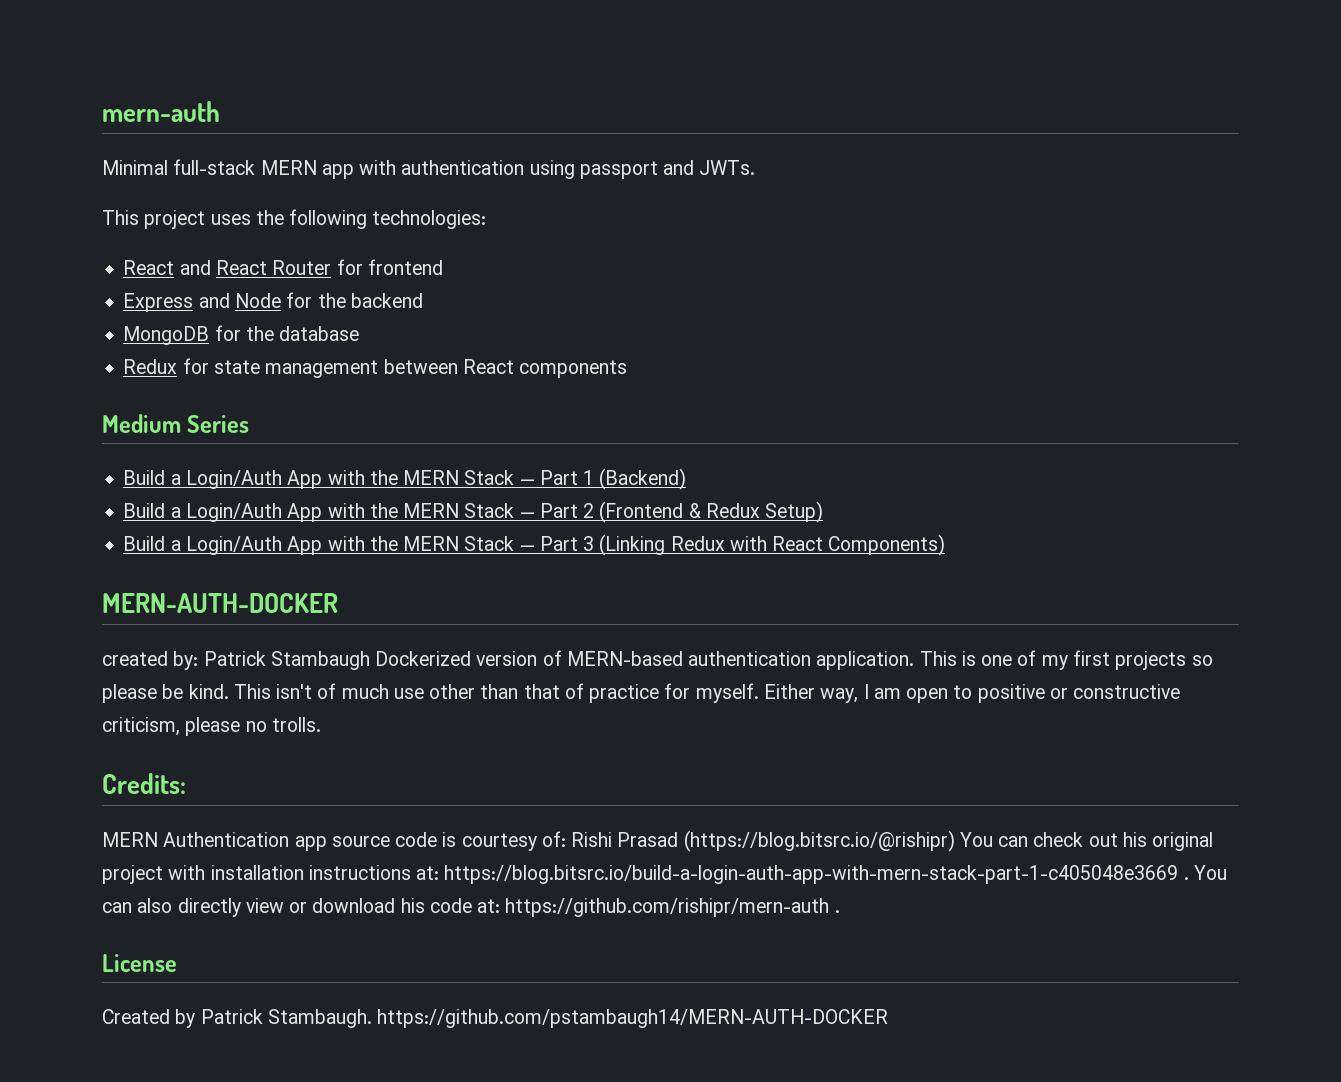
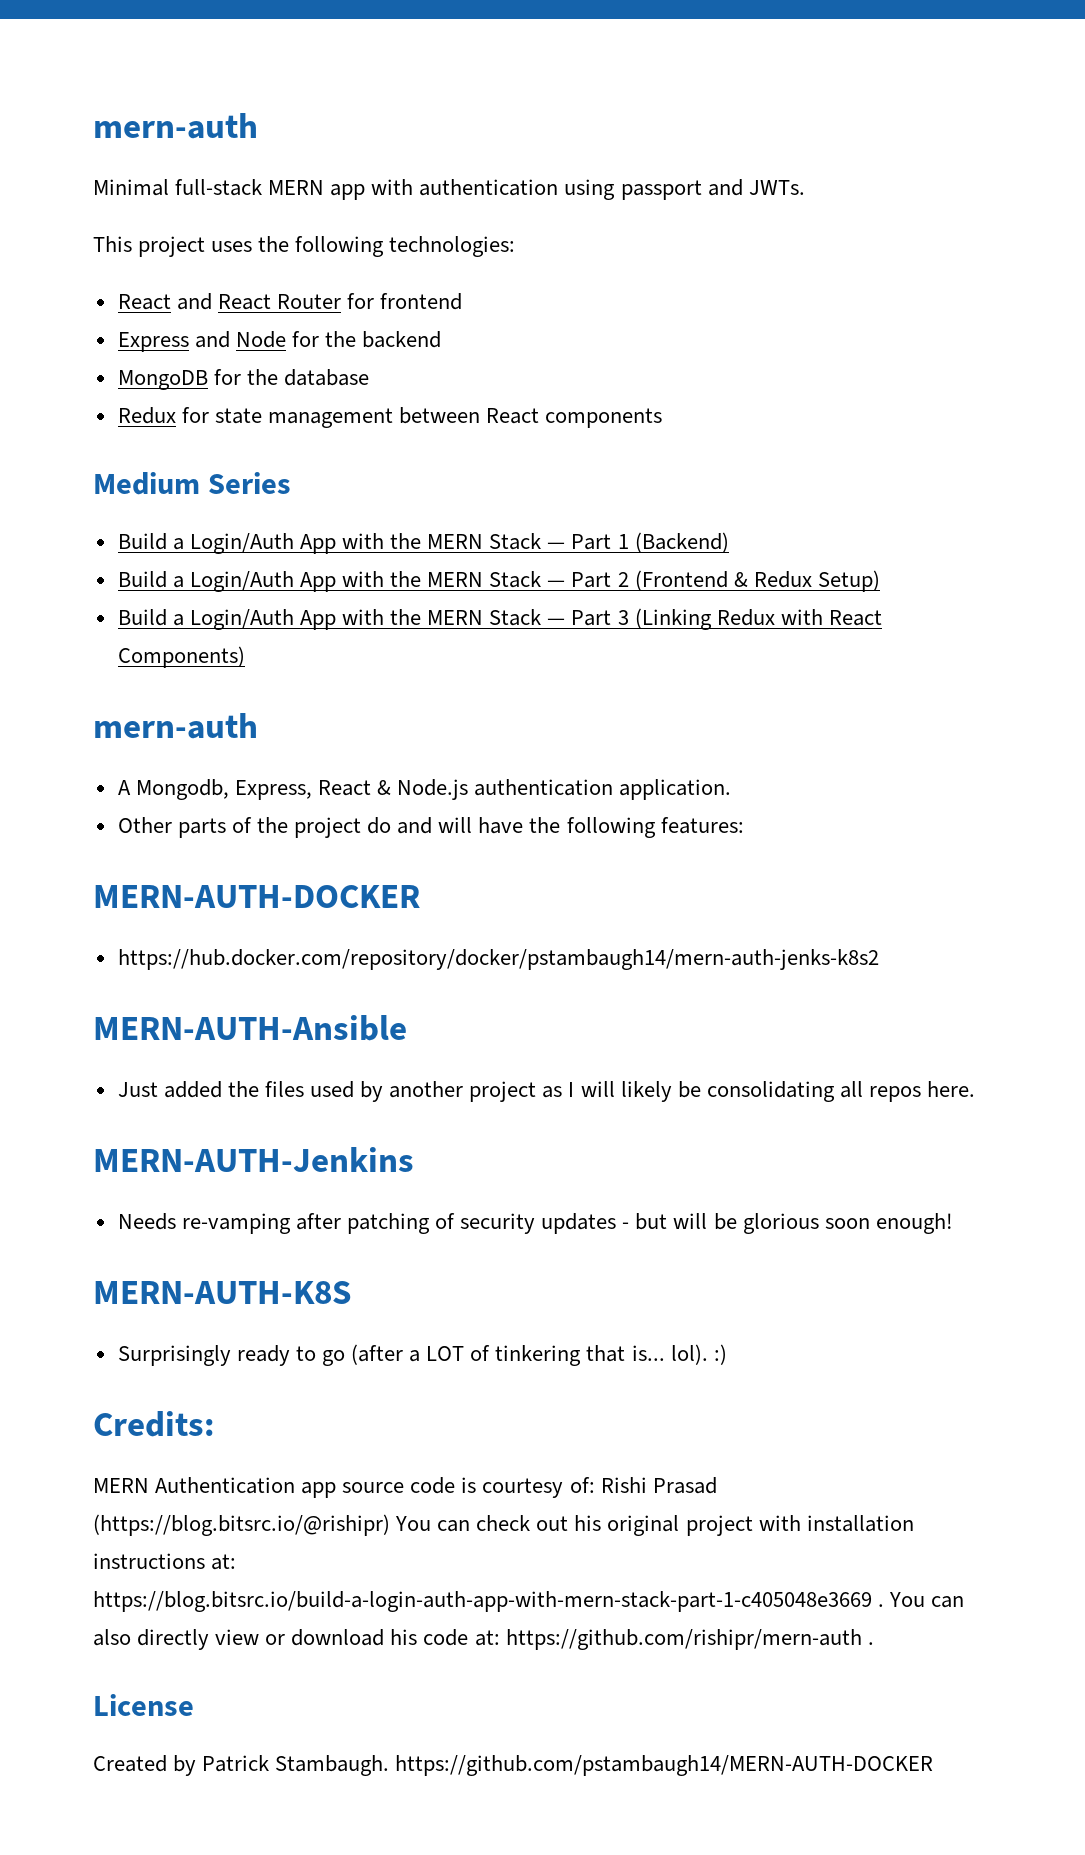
  Build a Login/Auth App with the MERN Stack — Part 3 (Linking Redux with React Components)
+ mern-auth
+ A Mongodb, Express, React & Node.js authentication application.
+ Other parts of the project do and will have the following features:
  MERN-AUTH-DOCKER
- created by: Patrick Stambaugh Dockerized version of MERN-based authentication application. This is one of my first projects so please be kind. This isn't of much use other than that of practice for myself. Either way, I am open to positive or constructive criticism, please no trolls.
+ https://hub.docker.com/repository/docker/pstambaugh14/mern-auth-jenks-k8s2
+ MERN-AUTH-Ansible
+ Just added the files used by another project as I will likely be consolidating all repos here.
+ MERN-AUTH-Jenkins
+ Needs re-vamping after patching of security updates - but will be glorious soon enough!
+ MERN-AUTH-K8S
+ Surprisingly ready to go (after a LOT of tinkering that is... lol). :)

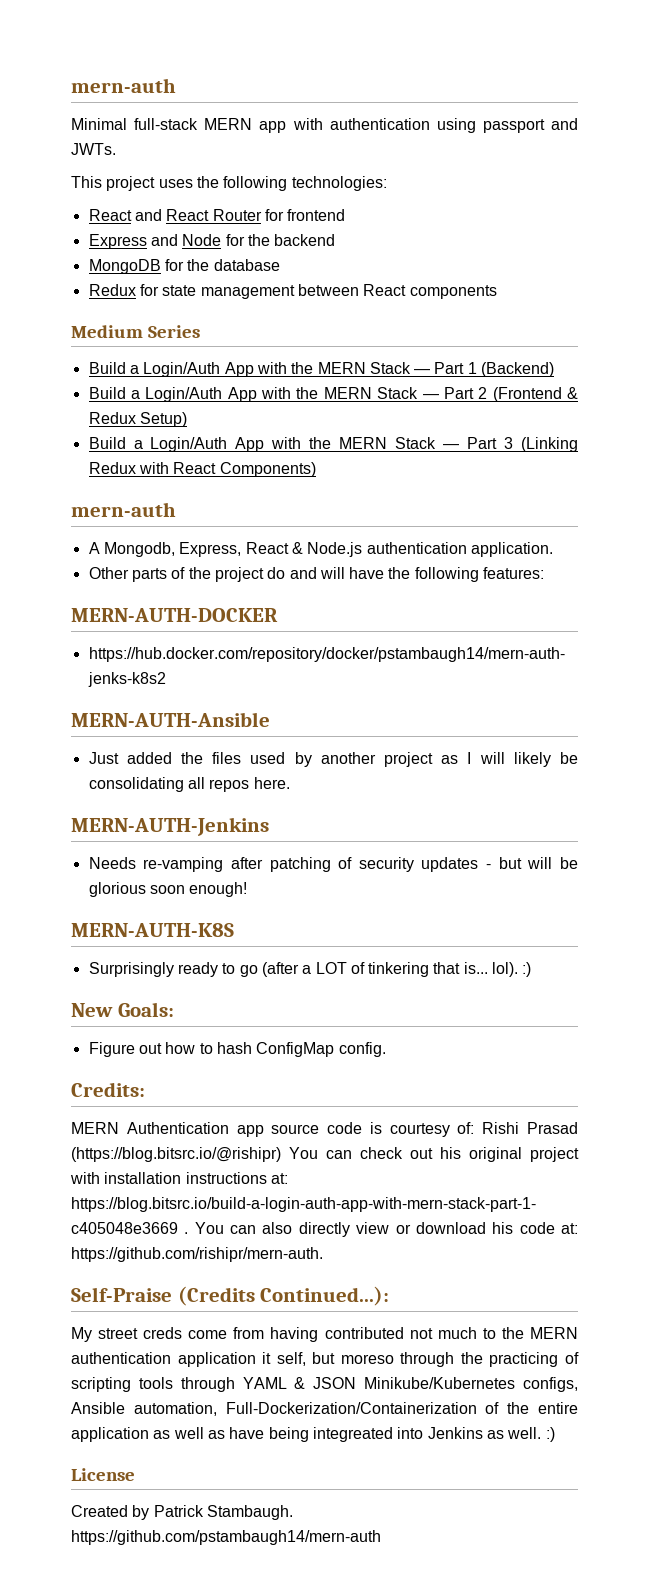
+ New Goals:
+ Figure out how to hash ConfigMap config.
- You can also directly view or download his code at: https://github.com/rishipr/mern-auth .
+ You can also directly view or download his code at: https://github.com/rishipr/mern-auth.
+ Self-Praise (Credits Continued...):
+ My street creds come from having contributed not much to the MERN authentication application it self, but moreso through the practicing of scripting tools through YAML & JSON Minikube/Kubernetes configs, Ansible automation, Full-Dockerization/Containerization of the entire application as well as have being integreated into Jenkins as well. :)
- Created by Patrick Stambaugh. https://github.com/pstambaugh14/MERN-AUTH-DOCKER
+ Created by Patrick Stambaugh. https://github.com/pstambaugh14/mern-auth

